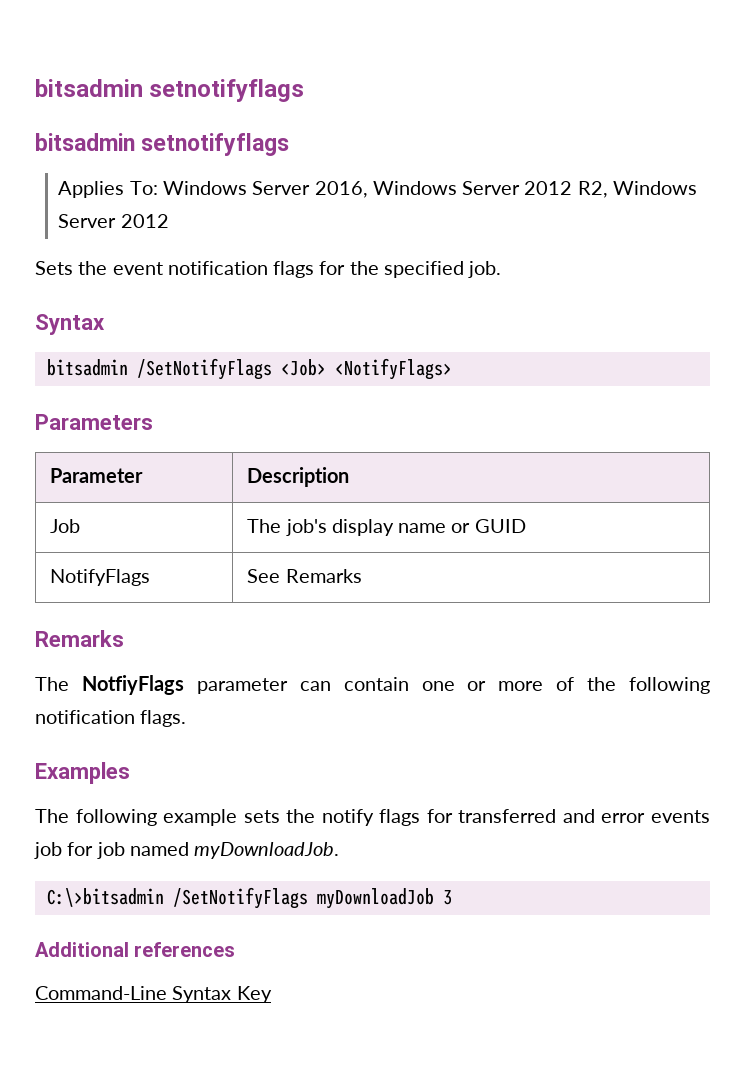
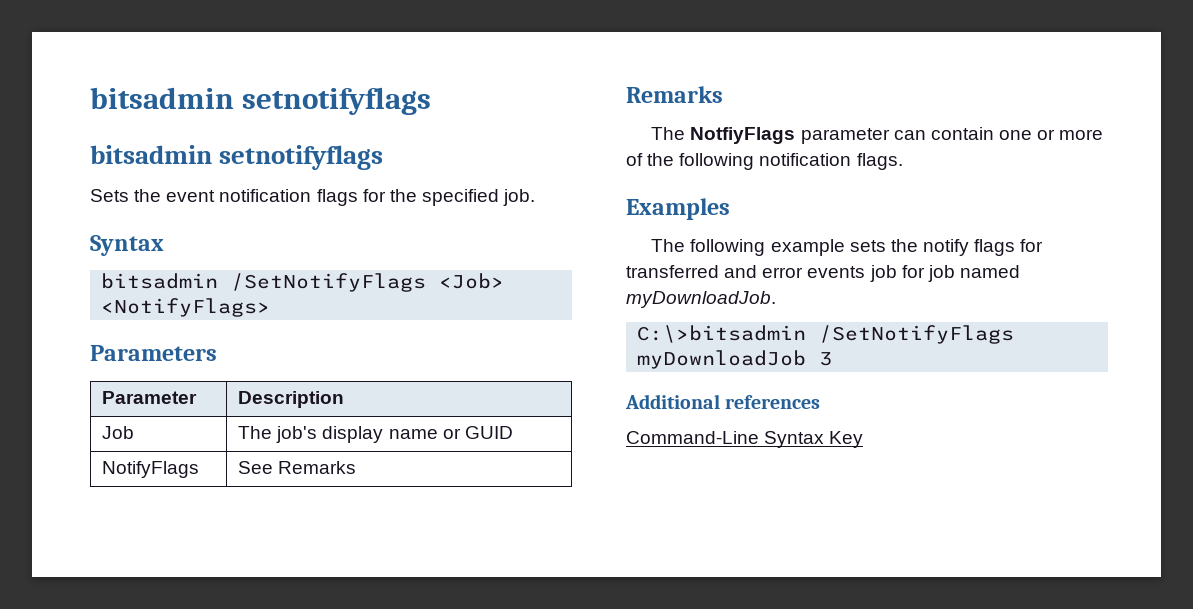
- Applies To: Windows Server 2016, Windows Server 2012 R2, Windows Server 2012

